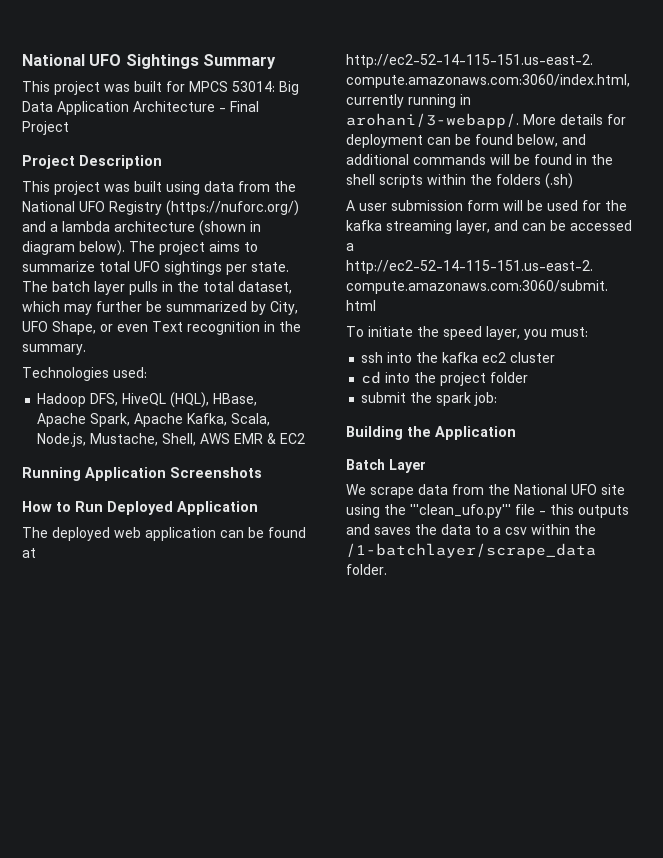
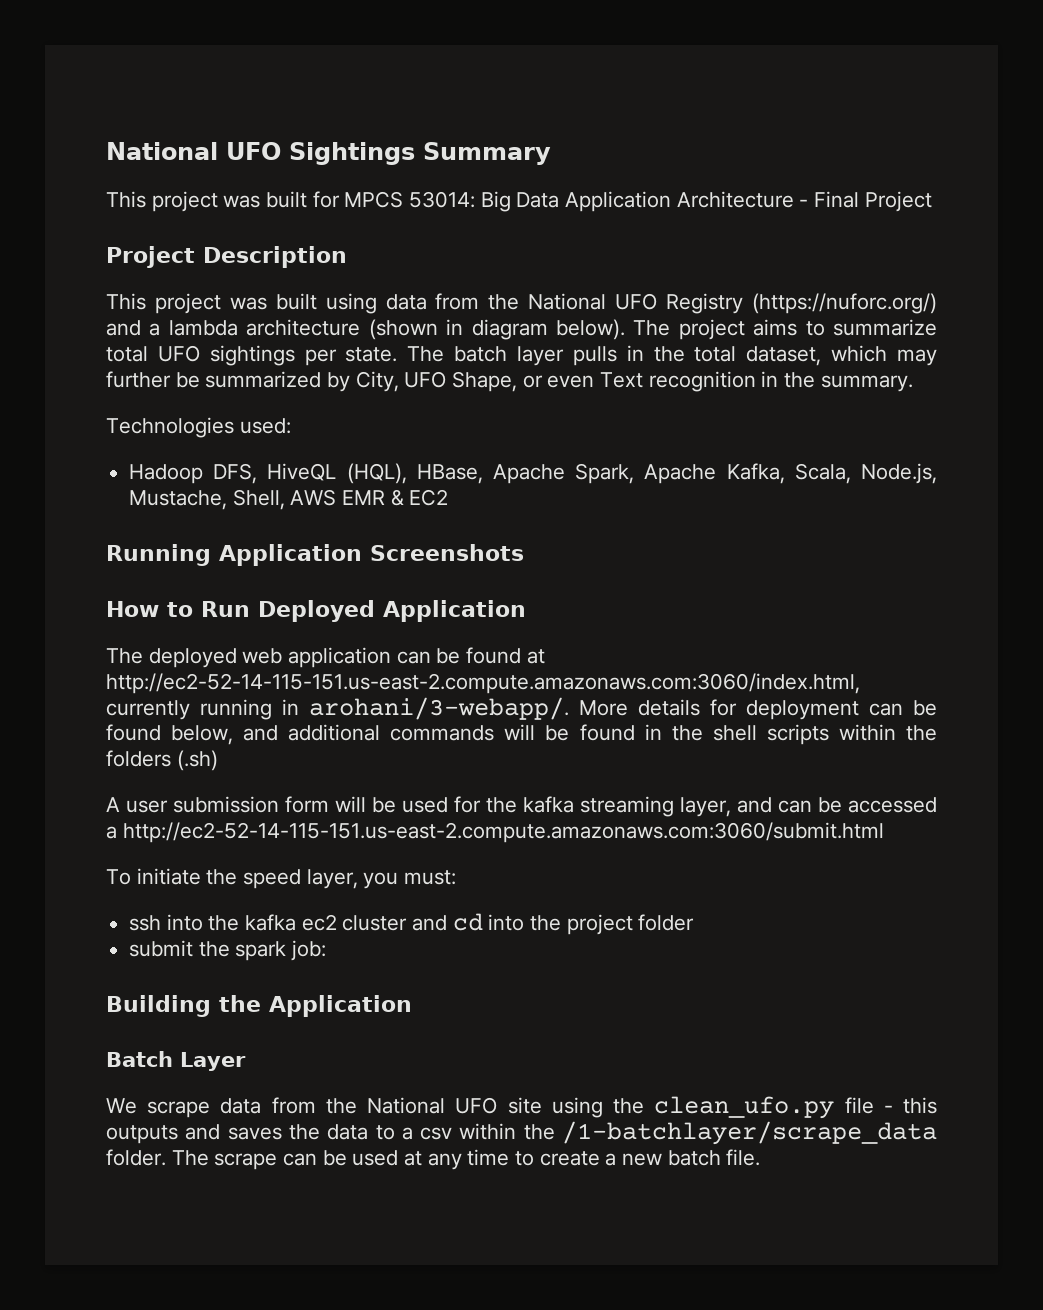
- ssh into the kafka ec2 cluster
- cd into the project folder
+ ssh into the kafka ec2 cluster and cd into the project folder
- We scrape data from the National UFO site using the '''clean_ufo.py''' file - this outputs and saves the data to a csv within the /1-batchlayer/scrape_data folder.
+ We scrape data from the National UFO site using the clean_ufo.py file - this outputs and saves the data to a csv within the /1-batchlayer/scrape_data folder.
+ The scrape can be used at any time to create a new batch file.

